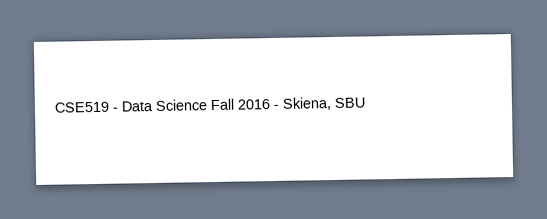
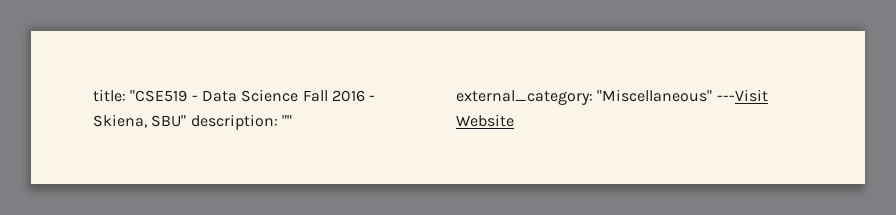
- CSE519 - Data Science Fall 2016 - Skiena, SBU
+ title: "CSE519 - Data Science Fall 2016 - Skiena, SBU" description: "" external_category: "Miscellaneous" ---Visit Website

